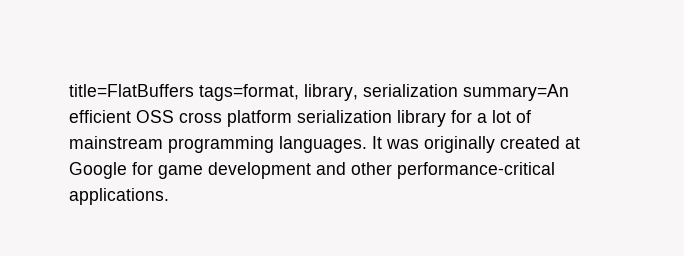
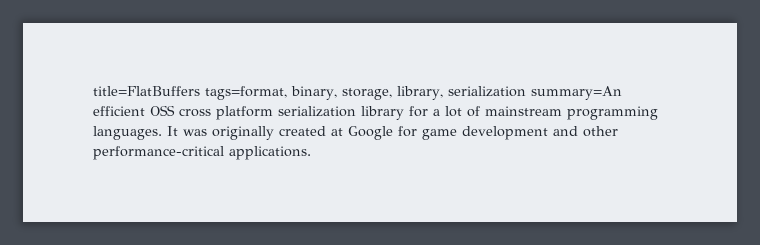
- title=FlatBuffers tags=format, library, serialization summary=An efficient OSS cross platform serialization library for a lot of mainstream programming languages.
+ title=FlatBuffers tags=format, binary, storage, library, serialization summary=An efficient OSS cross platform serialization library for a lot of mainstream programming languages.

